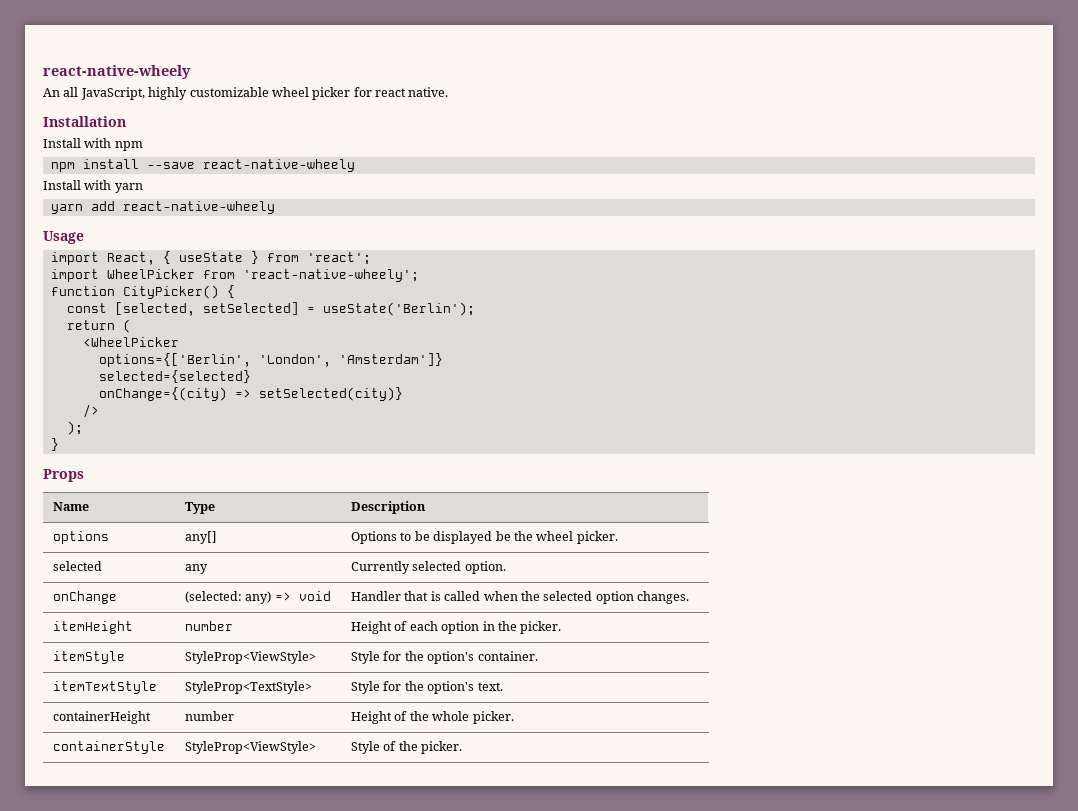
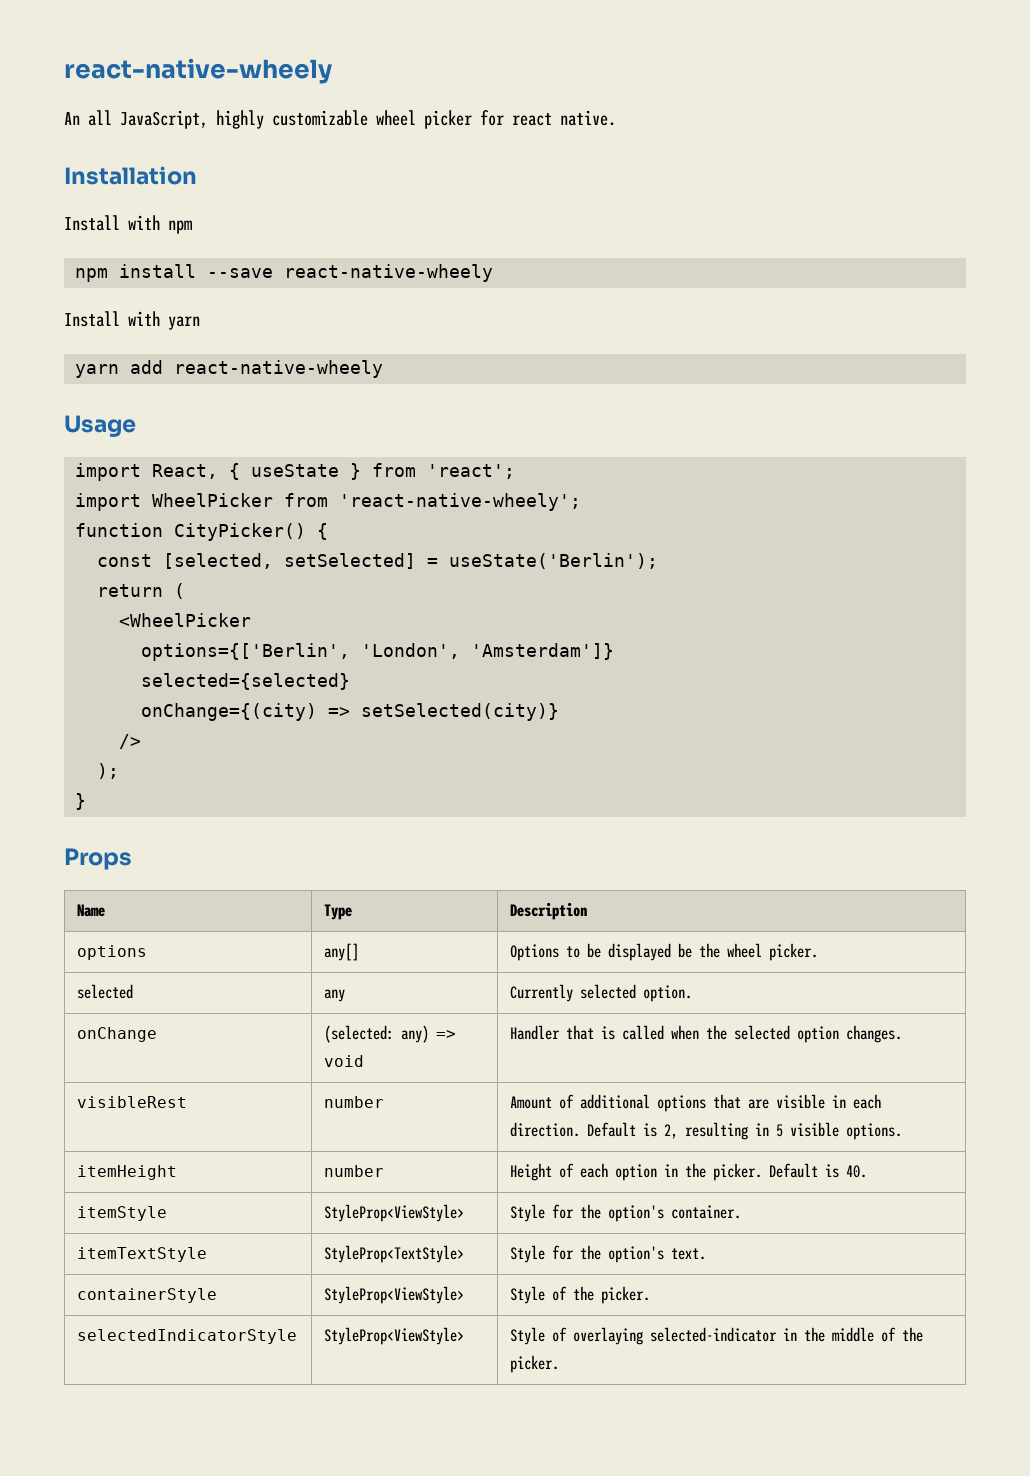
+ visibleRest | number | Amount of additional options that are visible in each direction. Default is 2, resulting in 5 visible options.
- itemHeight | number | Height of each option in the picker.
+ itemHeight | number | Height of each option in the picker. Default is 40.
- containerHeight | number | Height of the whole picker.
+ selectedIndicatorStyle | StyleProp<ViewStyle> | Style of overlaying selected-indicator in the middle of the picker.

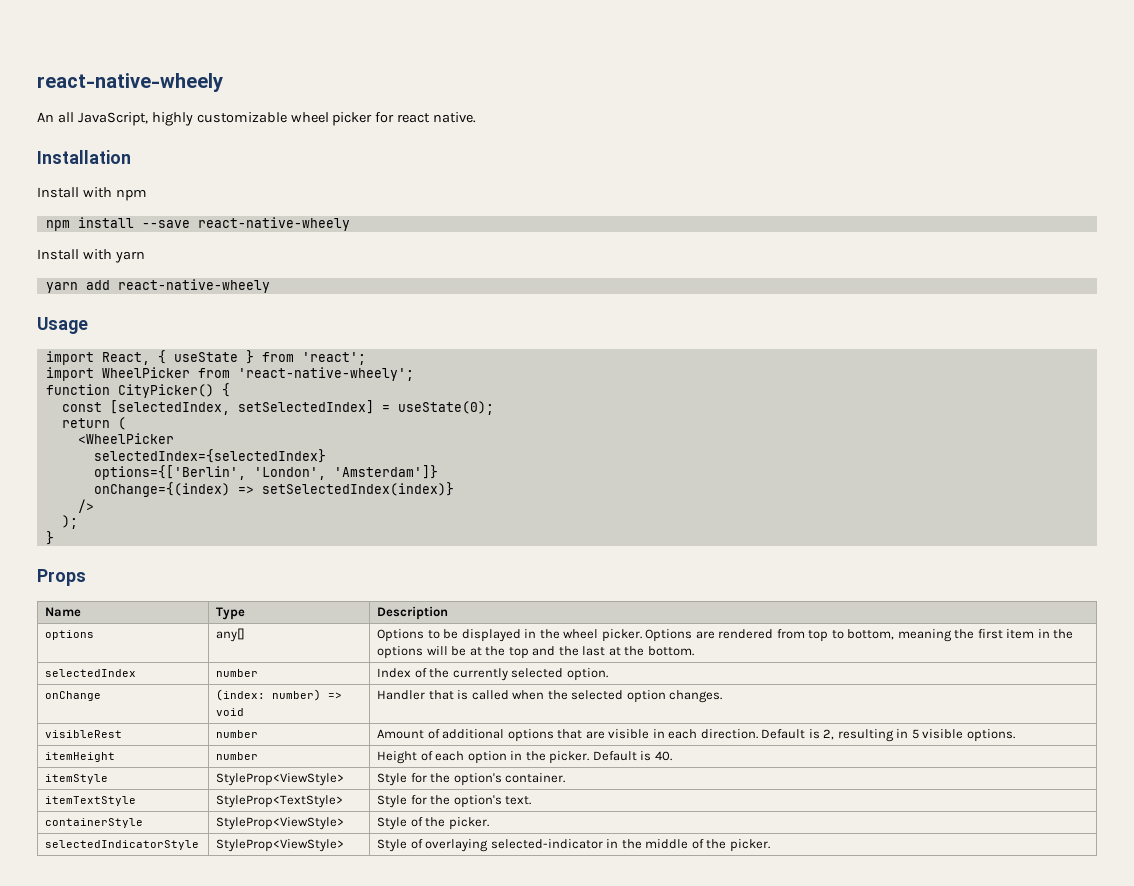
- const [selected, setSelected] = useState('Berlin');
+ const [selectedIndex, setSelectedIndex] = useState(0);
+ selectedIndex={selectedIndex}
- selected={selected}
- onChange={(city) => setSelected(city)}
+ onChange={(index) => setSelectedIndex(index)}
- options | any[] | Options to be displayed be the wheel picker.
- selected | any | Currently selected option.
+ options | any[] | Options to be displayed in the wheel picker. Options are rendered from top to bottom, meaning the first item in the options will be at the top and the last at the bottom.
+ selectedIndex | number | Index of the currently selected option.
- onChange | (selected: any) => void | Handler that is called when the selected option changes.
+ onChange | (index: number) => void | Handler that is called when the selected option changes.

